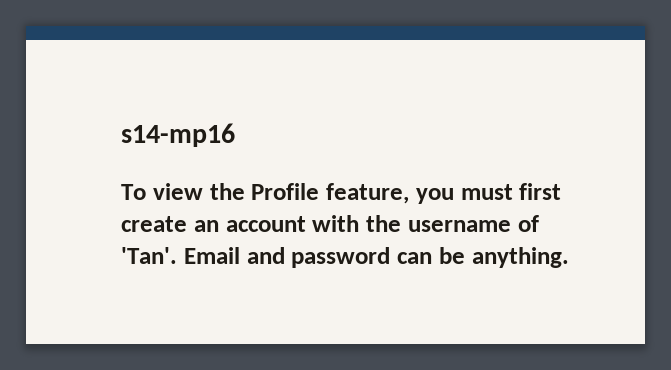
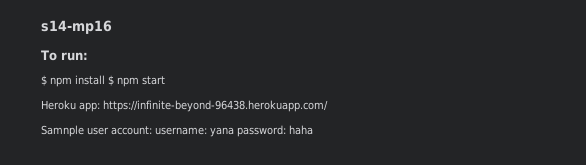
- To view the Profile feature, you must first create an account with the username of 'Tan'. Email and password can be anything.
+ To run:
+ $ npm install $ npm start
+ Heroku app: https://infinite-beyond-96438.herokuapp.com/
+ Samnple user account: username: yana password: haha

